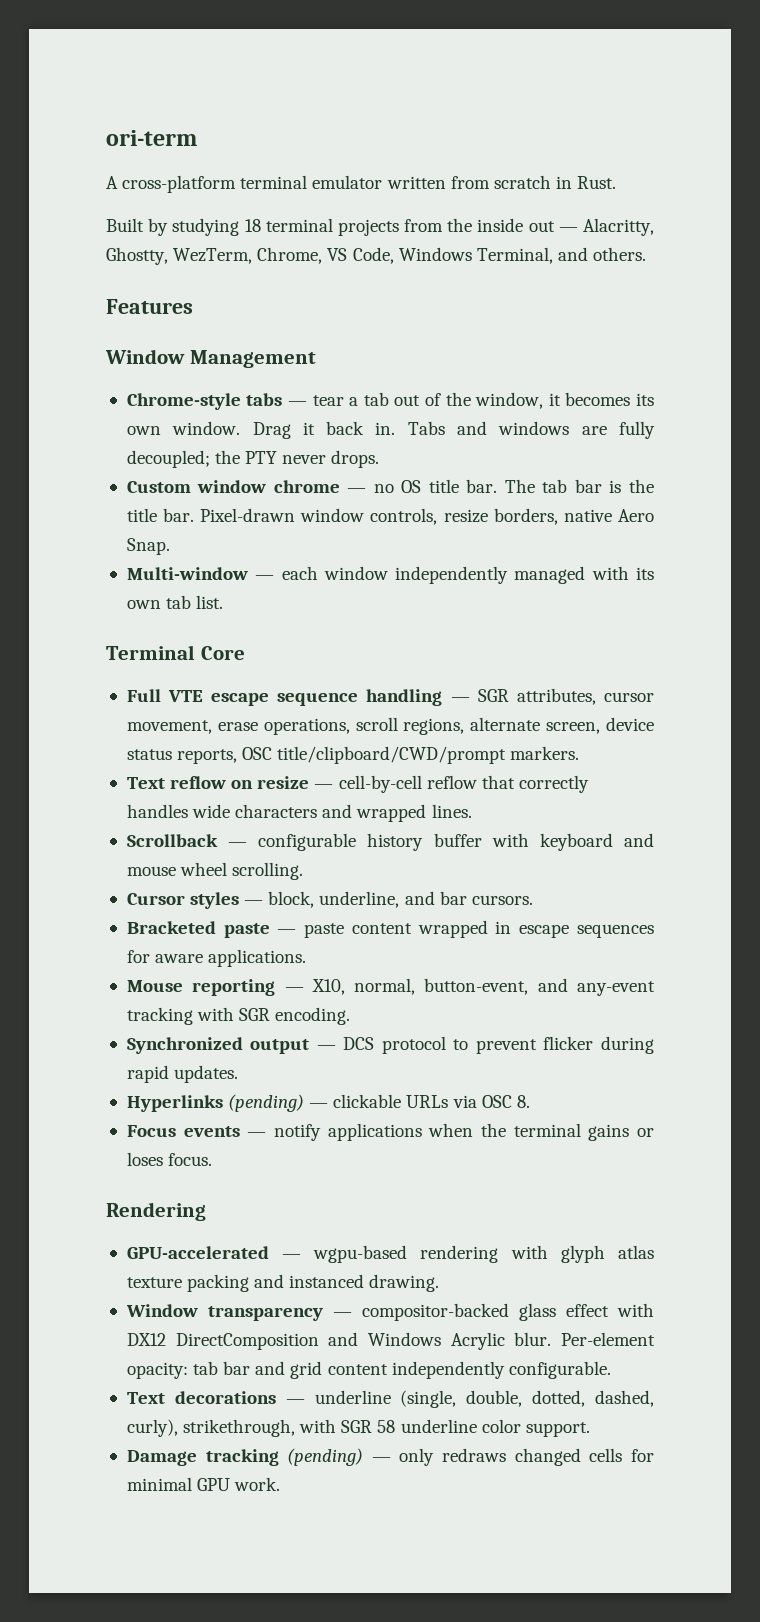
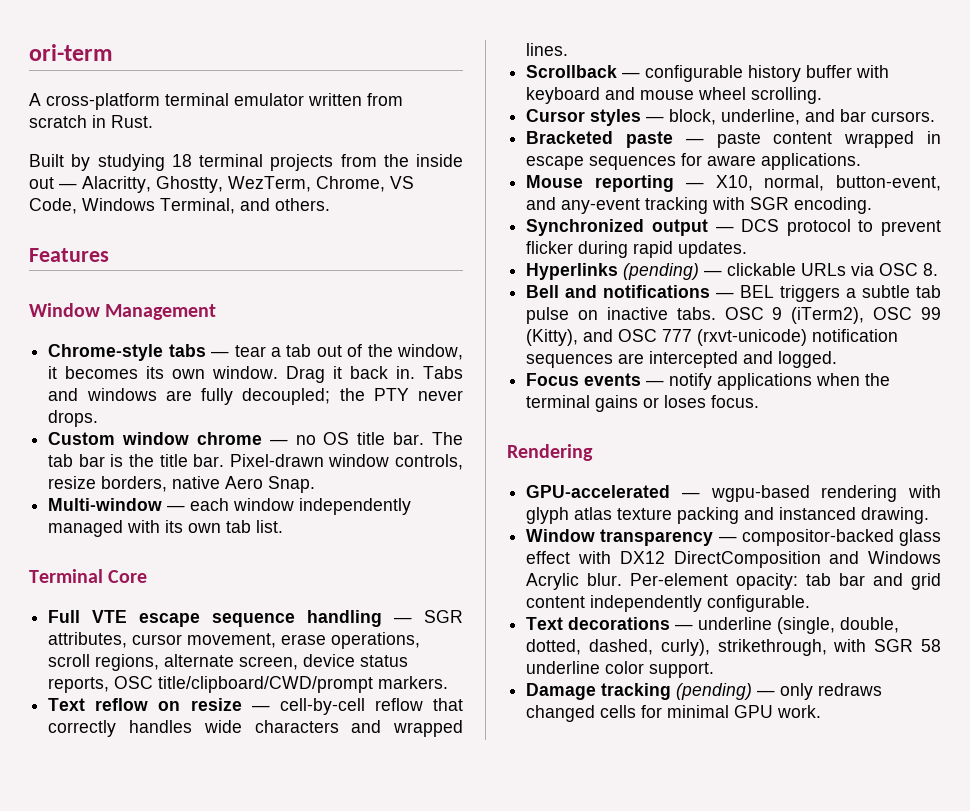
+ Bell and notifications — BEL triggers a subtle tab pulse on inactive tabs. OSC 9 (iTerm2), OSC 99 (Kitty), and OSC 777 (rxvt-unicode) notification sequences are intercepted and logged.

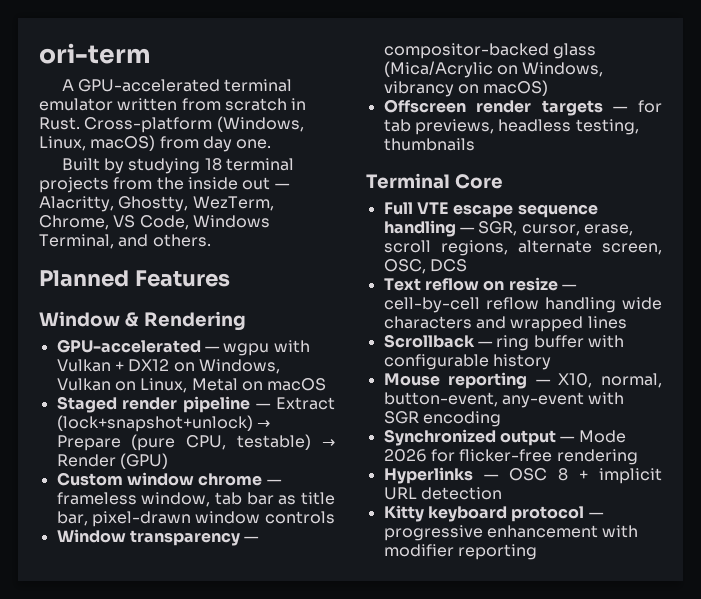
- A cross-platform terminal emulator written from scratch in Rust.
+ A GPU-accelerated terminal emulator written from scratch in Rust. Cross-platform (Windows, Linux, macOS) from day one.
- Features
+ Planned Features
- Window Management
- Chrome-style tabs — tear a tab out of the window, it becomes its own window. Drag it back in. Tabs and windows are fully decoupled; the PTY never drops.
- Custom window chrome — no OS title bar. The tab bar is the title bar. Pixel-drawn window controls, resize borders, native Aero Snap.
- Multi-window — each window independently managed with its own tab list.
+ Window & Rendering
+ GPU-accelerated — wgpu with Vulkan + DX12 on Windows, Vulkan on Linux, Metal on macOS
+ Staged render pipeline — Extract (lock+snapshot+unlock) → Prepare (pure CPU, testable) → Render (GPU)
+ Custom window chrome — frameless window, tab bar as title bar, pixel-drawn window controls
+ Window transparency — compositor-backed glass (Mica/Acrylic on Windows, vibrancy on macOS)
+ Offscreen render targets — for tab previews, headless testing, thumbnails
- Full VTE escape sequence handling — SGR attributes, cursor movement, erase operations, scroll regions, alternate screen, device status reports, OSC title/clipboard/CWD/prompt markers.
+ Full VTE escape sequence handling — SGR, cursor, erase, scroll regions, alternate screen, OSC, DCS
- Text reflow on resize — cell-by-cell reflow that correctly handles wide characters and wrapped lines.
+ Text reflow on resize — cell-by-cell reflow handling wide characters and wrapped lines
- Scrollback — configurable history buffer with keyboard and mouse wheel scrolling.
- Cursor styles — block, underline, and bar cursors.
- Bracketed paste — paste content wrapped in escape sequences for aware applications.
+ Scrollback — ring buffer with configurable history
- Mouse reporting — X10, normal, button-event, and any-event tracking with SGR encoding.
+ Mouse reporting — X10, normal, button-event, any-event with SGR encoding
- Synchronized output — DCS protocol to prevent flicker during rapid updates.
- Hyperlinks (pending) — clickable URLs via OSC 8.
- Bell and notifications — BEL triggers a subtle tab pulse on inactive tabs. OSC 9 (iTerm2), OSC 99 (Kitty), and OSC 777 (rxvt-unicode) notification sequences are intercepted and logged.
- Focus events — notify applications when the terminal gains or loses focus.
- Rendering
- GPU-accelerated — wgpu-based rendering with glyph atlas texture packing and instanced drawing.
- Window transparency — compositor-backed glass effect with DX12 DirectComposition and Windows Acrylic blur. Per-element opacity: tab bar and grid content independently configurable.
- Text decorations — underline (single, double, dotted, dashed, curly), strikethrough, with SGR 58 underline color support.
- Damage tracking (pending) — only redraws changed cells for minimal GPU work.
+ Synchronized output — Mode 2026 for flicker-free rendering
+ Hyperlinks — OSC 8 + implicit URL detection
+ Kitty keyboard protocol — progressive enhancement with modifier reporting

